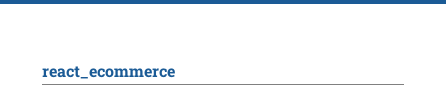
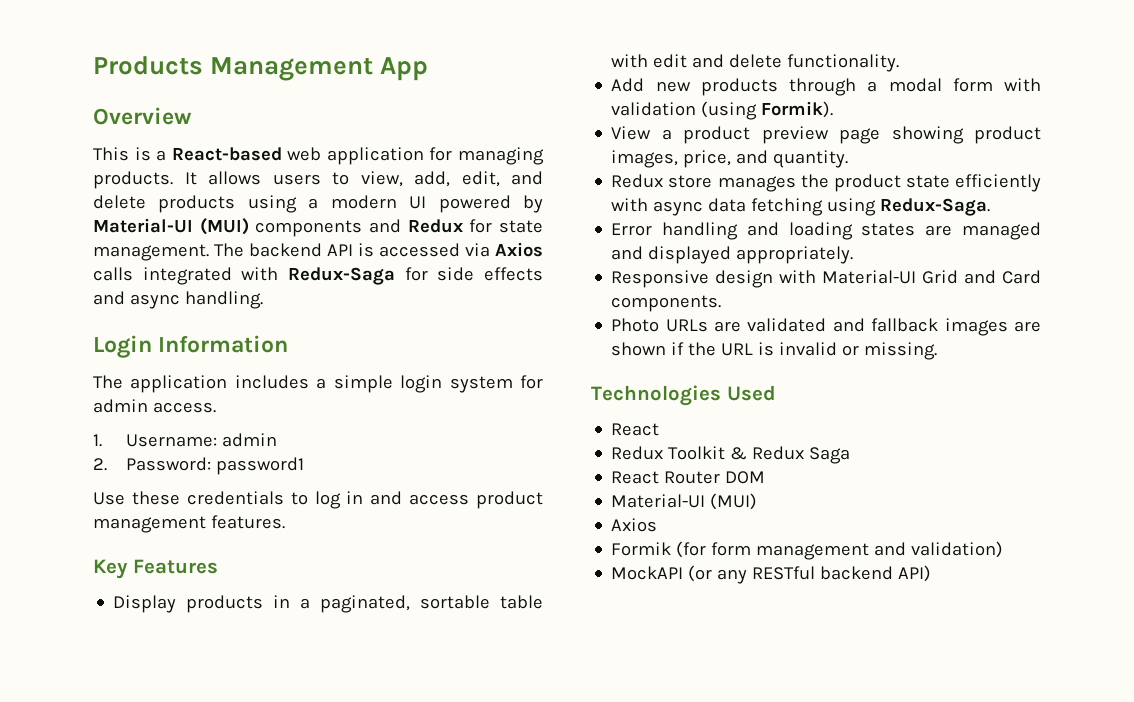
- react_ecommerce
+ Products Management App
+ Overview
+ This is a React-based web application for managing products. It allows users to view, add, edit, and delete products using a modern UI powered by Material-UI (MUI) components and Redux for state management. The backend API is accessed via Axios calls integrated with Redux-Saga for side effects and async handling.
+ Login Information
+ The application includes a simple login system for admin access.
+ 1. Username: admin
+ 2. Password: password1
+ Use these credentials to log in and access product management features.
+ Key Features
+ Display products in a paginated, sortable table with edit and delete functionality.
+ Add new products through a modal form with validation (using Formik).
+ View a product preview page showing product images, price, and quantity.
+ Redux store manages the product state efficiently with async data fetching using Redux-Saga.
+ Error handling and loading states are managed and displayed appropriately.
+ Responsive design with Material-UI Grid and Card components.
+ Photo URLs are validated and fallback images are shown if the URL is invalid or missing.
+ Technologies Used
+ React
+ Redux Toolkit & Redux Saga
+ React Router DOM
+ Material-UI (MUI)
+ Axios
+ Formik (for form management and validation)
+ MockAPI (or any RESTful backend API)

